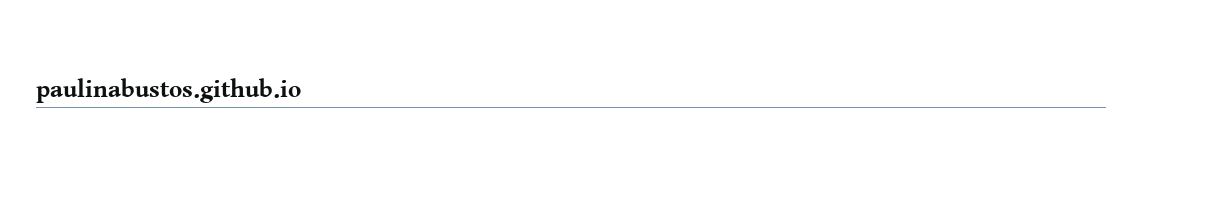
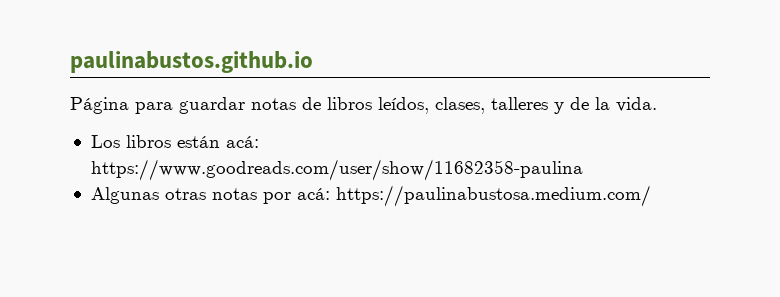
+ Página para guardar notas de libros leídos, clases, talleres y de la vida.
+ Los libros están acá: https://www.goodreads.com/user/show/11682358-paulina
+ Algunas otras notas por acá: https://paulinabustosa.medium.com/

